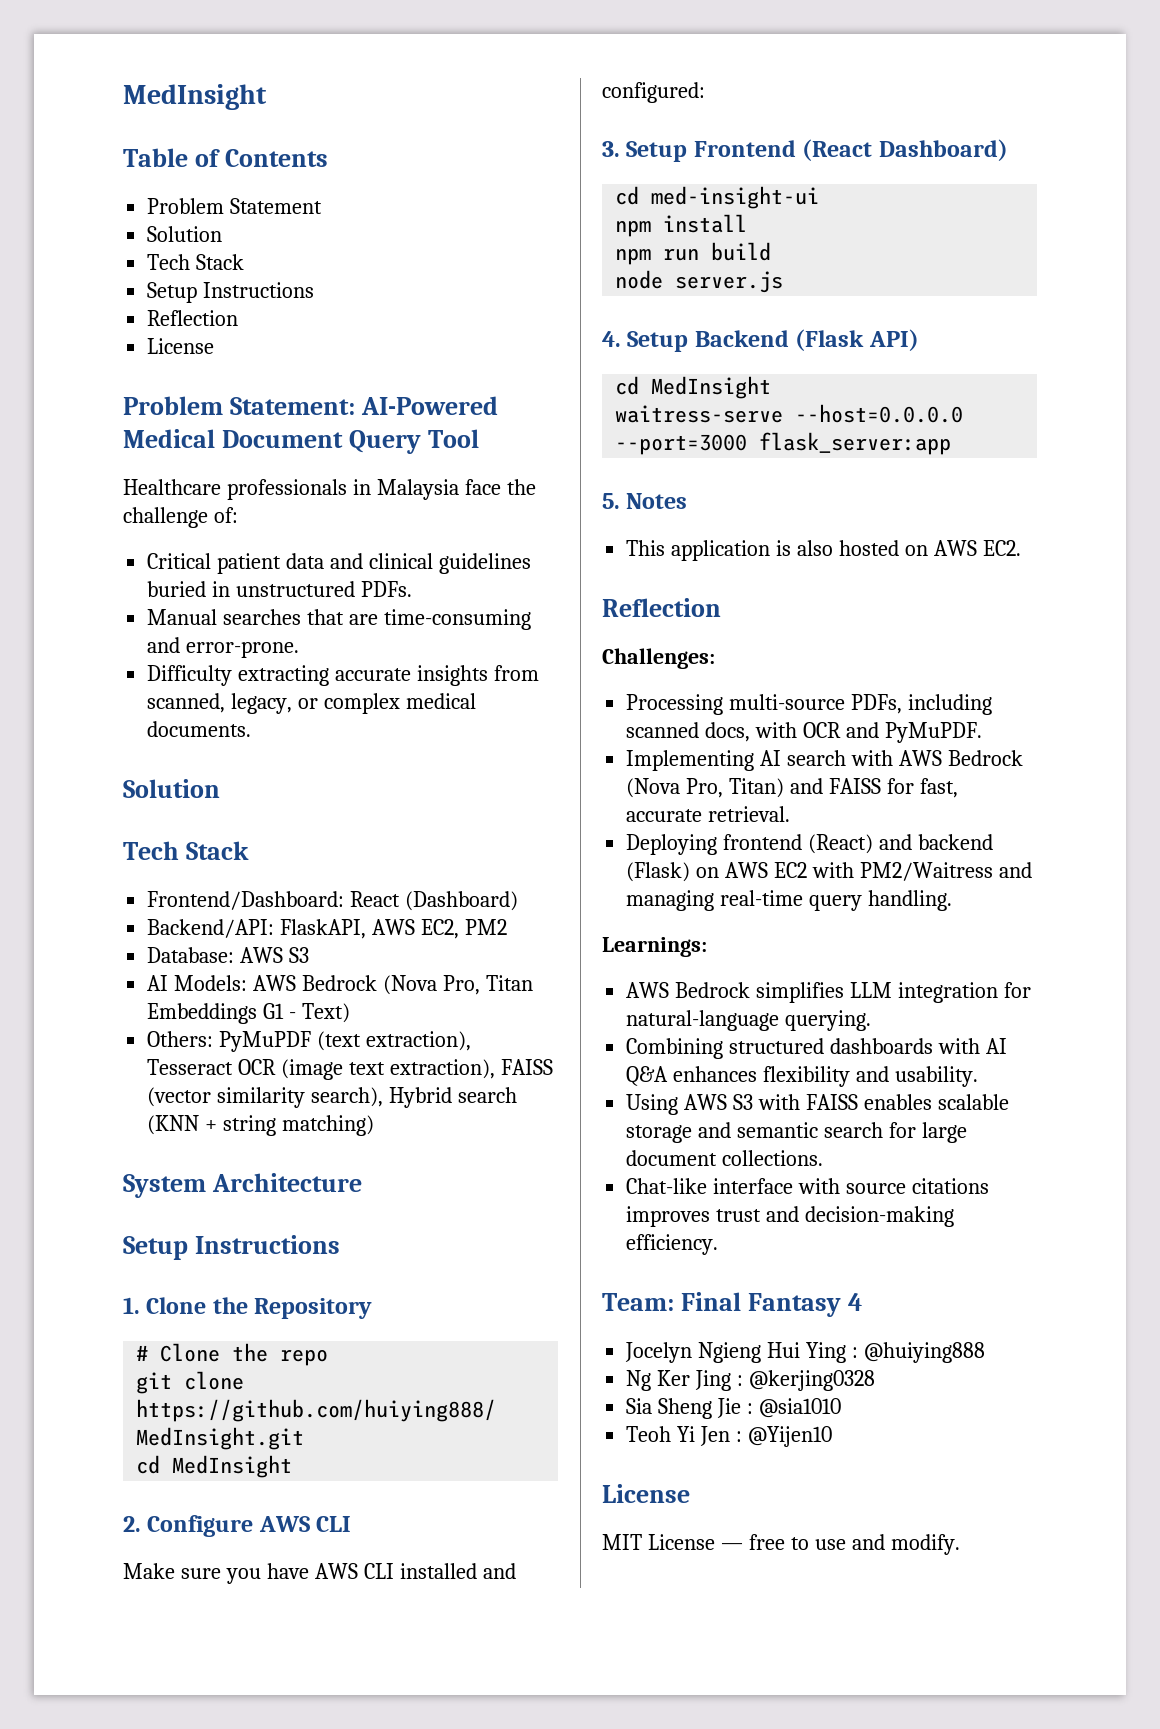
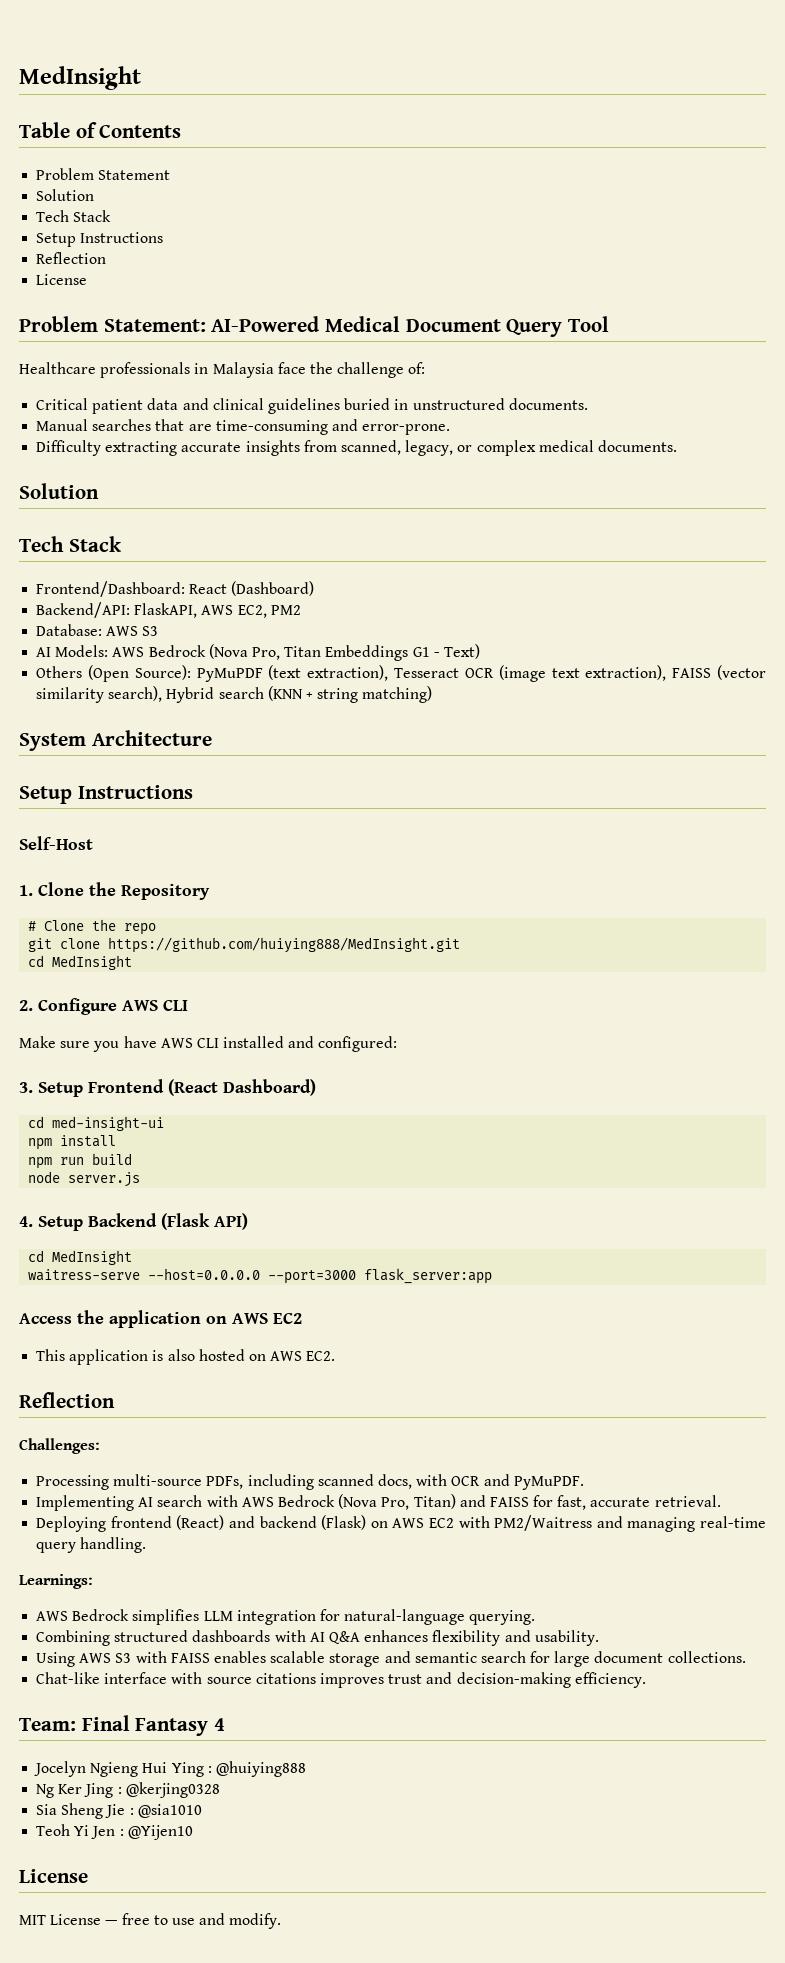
- Critical patient data and clinical guidelines buried in unstructured PDFs.
+ Critical patient data and clinical guidelines buried in unstructured documents.
- Others: PyMuPDF (text extraction), Tesseract OCR (image text extraction), FAISS (vector similarity search), Hybrid search (KNN + string matching)
+ Others (Open Source): PyMuPDF (text extraction), Tesseract OCR (image text extraction), FAISS (vector similarity search), Hybrid search (KNN + string matching)
+ Self-Host
- 5. Notes
+ Access the application on AWS EC2

